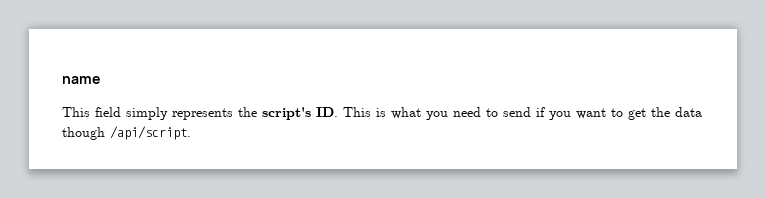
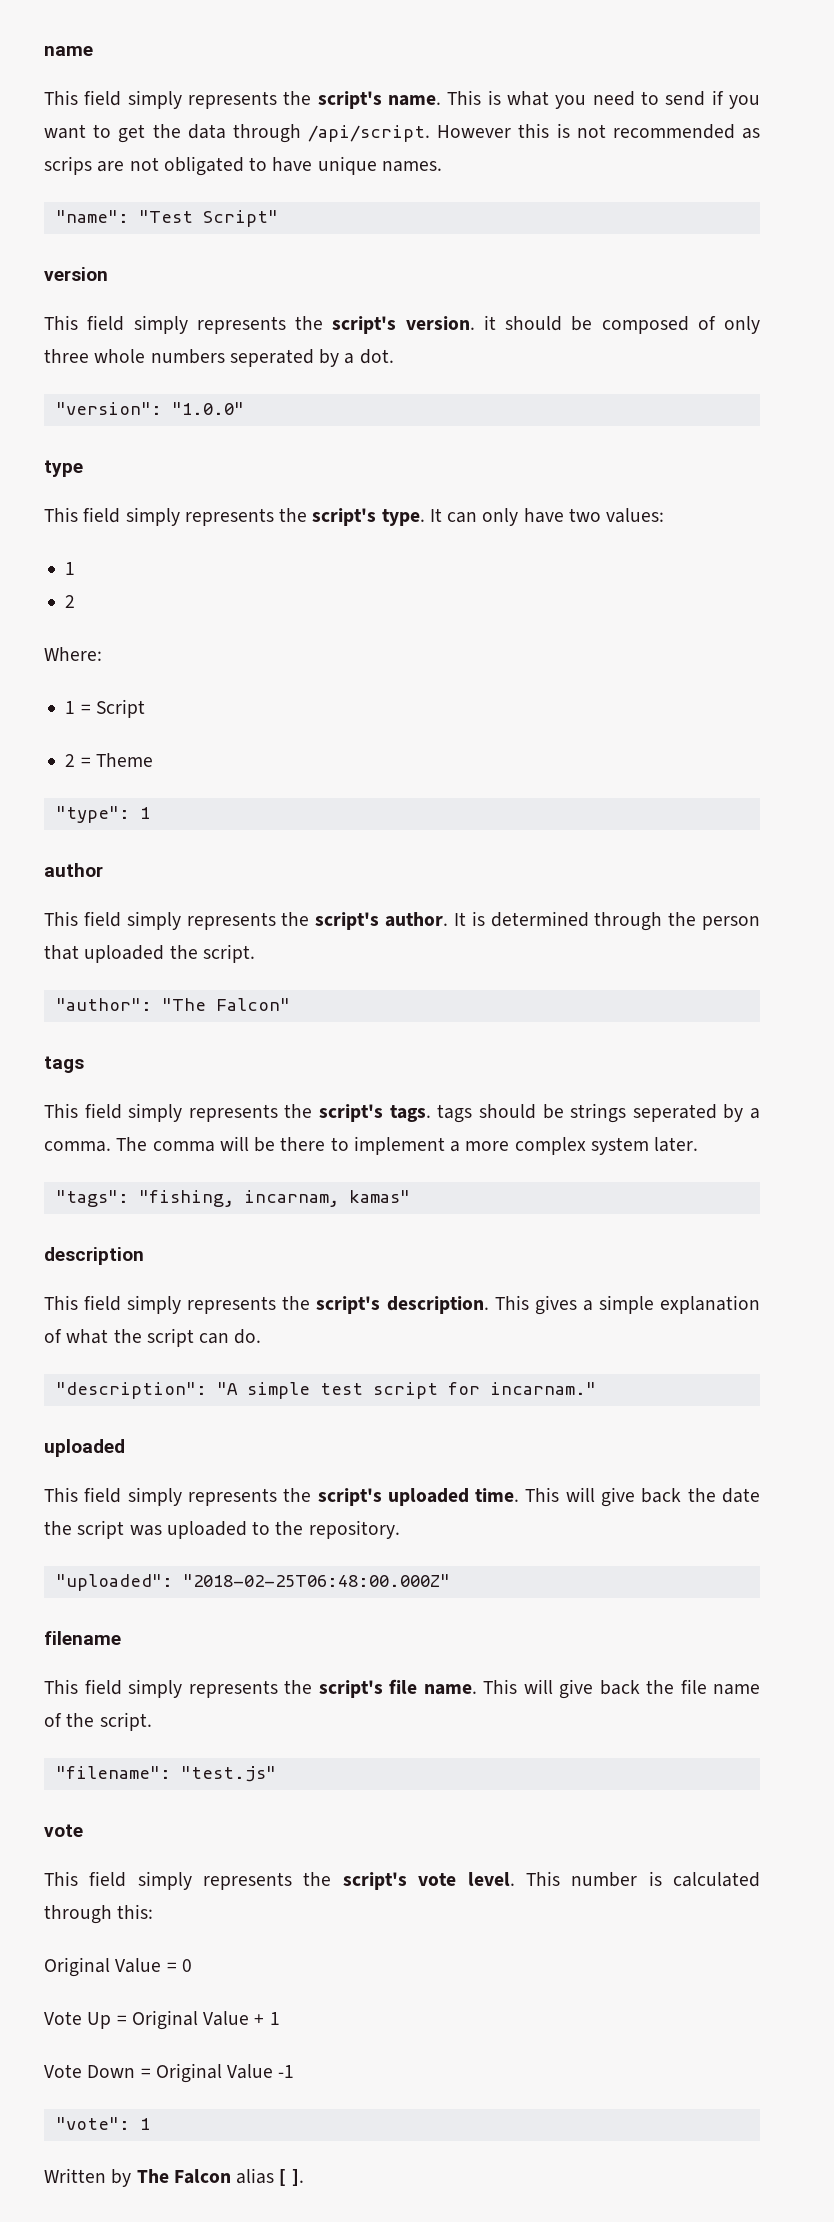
- This field simply represents the script's ID. This is what you need to send if you want to get the data though /api/script.
+ This field simply represents the script's name. This is what you need to send if you want to get the data through /api/script. However this is not recommended as scrips are not obligated to have unique names.
+ "name": "Test Script"
+ version
+ This field simply represents the script's version. it should be composed of only three whole numbers seperated by a dot.
+ "version": "1.0.0"
+ type
+ This field simply represents the script's type. It can only have two values:
+ 1
+ 2
+ Where:
+ 1 = Script
+ 2 = Theme
+ "type": 1
+ author
+ This field simply represents the script's author. It is determined through the person that uploaded the script.
+ "author": "The Falcon"
+ tags
+ This field simply represents the script's tags. tags should be strings seperated by a comma. The comma will be there to implement a more complex system later.
+ "tags": "fishing, incarnam, kamas"
+ description
+ This field simply represents the script's description. This gives a simple explanation of what the script can do.
+ "description": "A simple test script for incarnam."
+ uploaded
+ This field simply represents the script's uploaded time. This will give back the date the script was uploaded to the repository.
+ "uploaded": "2018-02-25T06:48:00.000Z"
+ filename
+ This field simply represents the script's file name. This will give back the file name of the script.
+ "filename": "test.js"
+ vote
+ This field simply represents the script's vote level. This number is calculated through this:
+ Original Value = 0
+ Vote Up = Original Value + 1
+ Vote Down = Original Value -1
+ "vote": 1
+ Written by The Falcon alias [ ].

